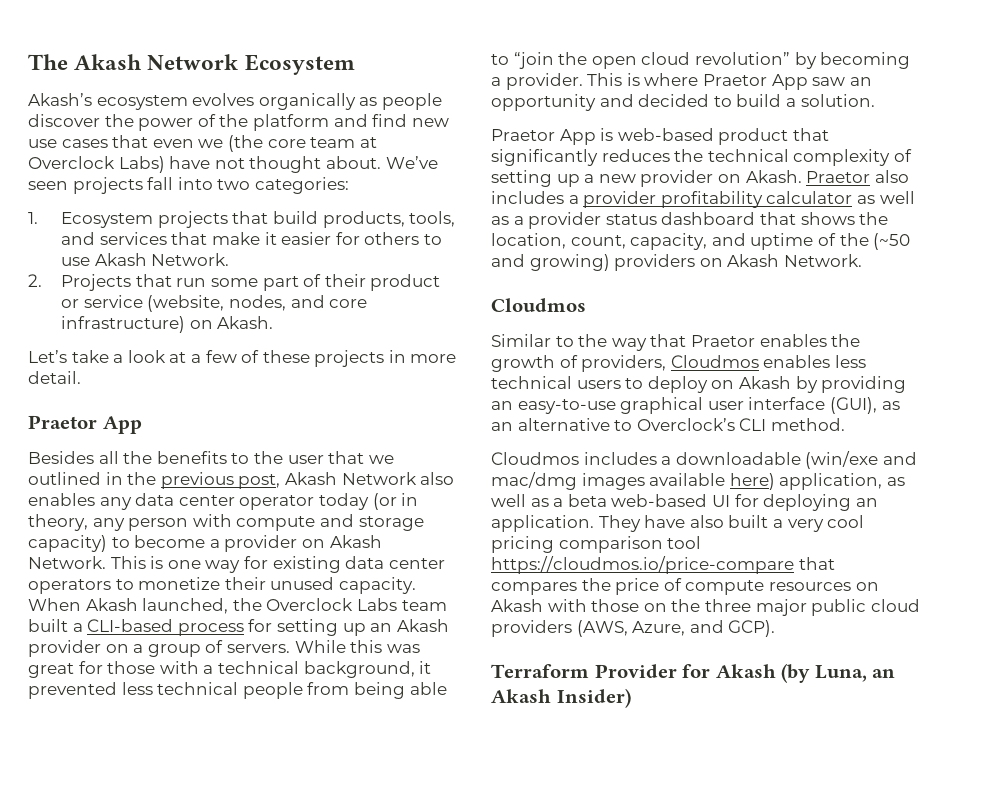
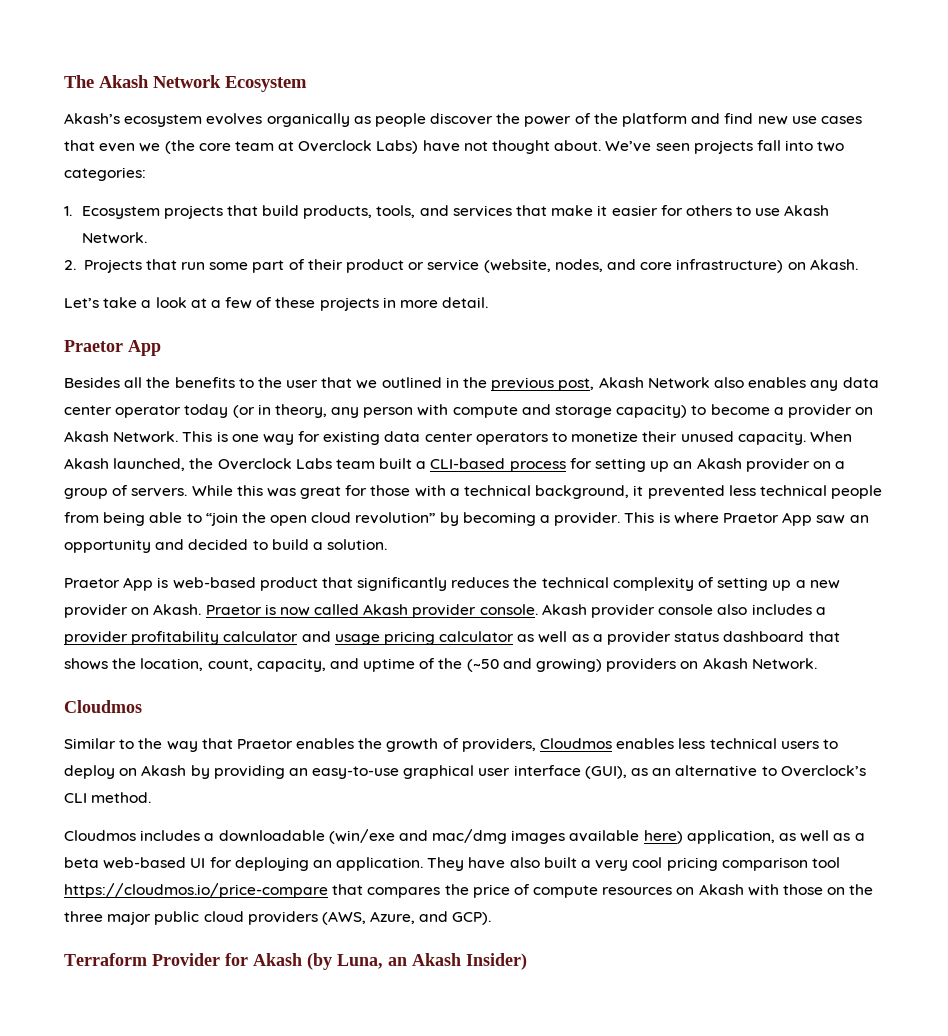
- Praetor also includes a provider profitability calculator as well as a provider status dashboard that shows the location, count, capacity, and uptime of the (~50 and growing) providers on Akash Network.
+ Praetor is now called Akash provider console. Akash provider console also includes a provider profitability calculator and usage pricing calculator as well as a provider status dashboard that shows the location, count, capacity, and uptime of the (~50 and growing) providers on Akash Network.

